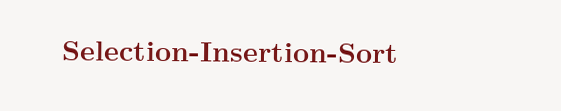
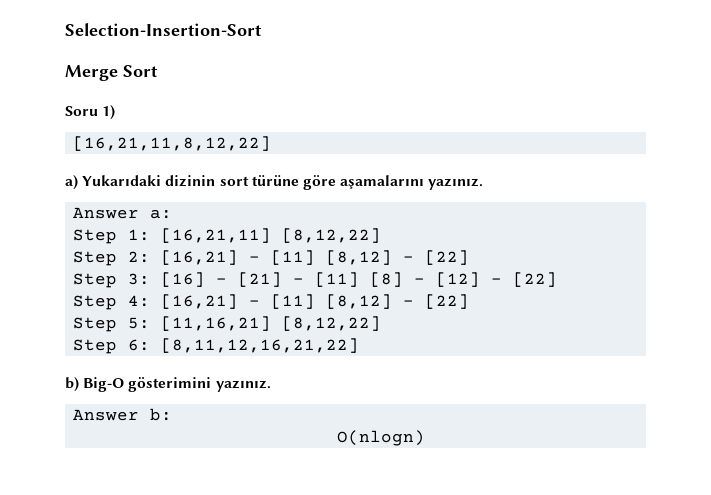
+ Merge Sort
+ Soru 1)
+ [16,21,11,8,12,22]
+ a) Yukarıdaki dizinin sort türüne göre aşamalarını yazınız.
+ Answer a:
+ Step 1: [16,21,11] [8,12,22]
+ Step 2: [16,21] - [11] [8,12] - [22]
+ Step 3: [16] - [21] - [11] [8] - [12] - [22]
+ Step 4: [16,21] - [11] [8,12] - [22]
+ Step 5: [11,16,21] [8,12,22]
+ Step 6: [8,11,12,16,21,22]
+ b) Big-O gösterimini yazınız.
+ Answer b:
+ O(nlogn)

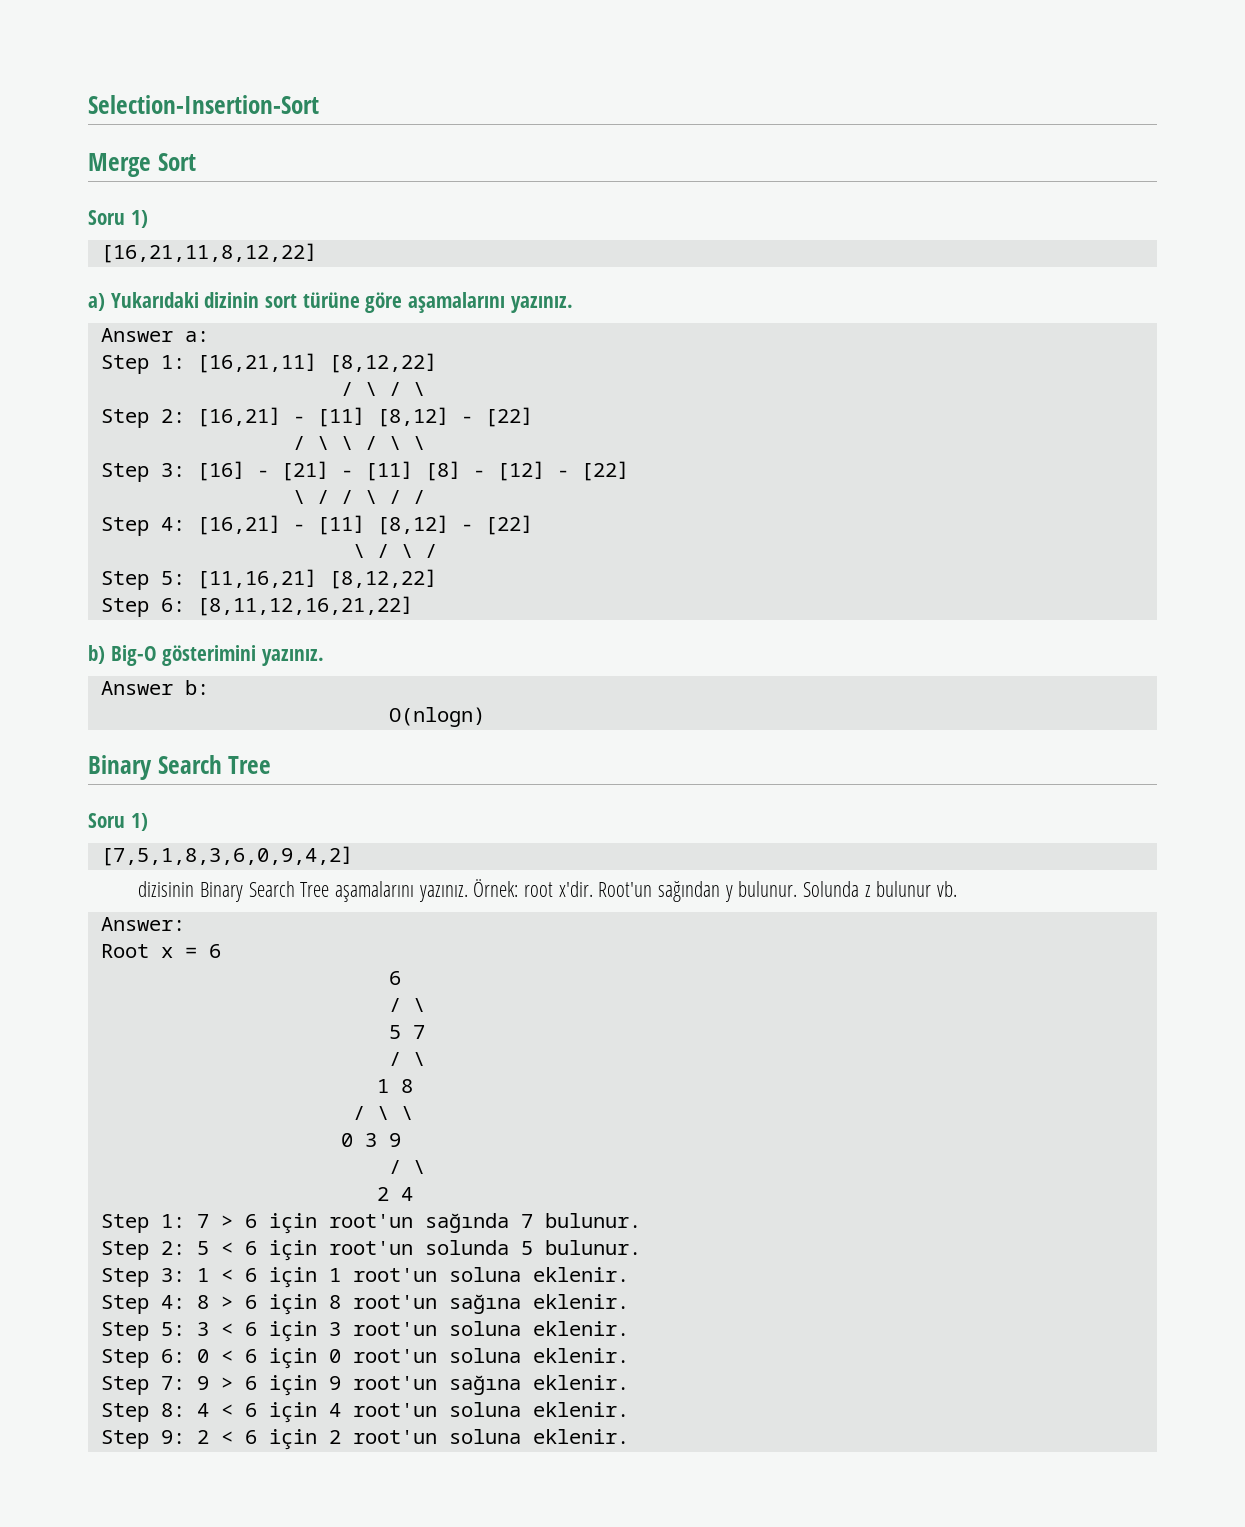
+ / \ / \
+ / \ \ / \ \
+ \ / / \ / /
+ \ / \ /
  O(nlogn)
+ Binary Search Tree
+ Soru 1)
+ [7,5,1,8,3,6,0,9,4,2]
+ dizisinin Binary Search Tree aşamalarını yazınız. Örnek: root x'dir. Root'un sağından y bulunur. Solunda z bulunur vb.
+ Answer:
+ Root x = 6
+ 6
+ / \
+ 5 7
+ / \
+ 1 8
+ / \ \
+ 0 3 9
+ / \
+ 2 4
+ Step 1: 7 > 6 için root'un sağında 7 bulunur.
+ Step 2: 5 < 6 için root'un solunda 5 bulunur.
+ Step 3: 1 < 6 için 1 root'un soluna eklenir.
+ Step 4: 8 > 6 için 8 root'un sağına eklenir.
+ Step 5: 3 < 6 için 3 root'un soluna eklenir.
+ Step 6: 0 < 6 için 0 root'un soluna eklenir.
+ Step 7: 9 > 6 için 9 root'un sağına eklenir.
+ Step 8: 4 < 6 için 4 root'un soluna eklenir.
+ Step 9: 2 < 6 için 2 root'un soluna eklenir.

